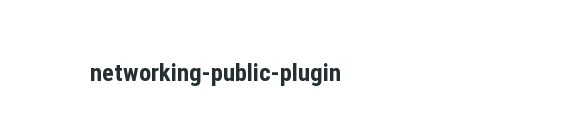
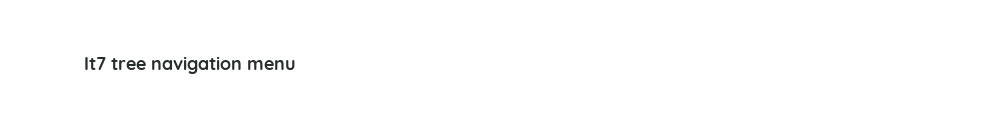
- networking-public-plugin
+ It7 tree navigation menu

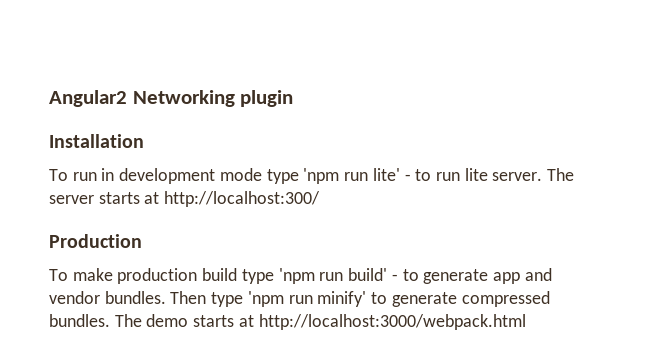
- It7 tree navigation menu
+ Angular2 Networking plugin
+ Installation
+ To run in development mode type 'npm run lite' - to run lite server. The server starts at http://localhost:300/
+ Production
+ To make production build type 'npm run build' - to generate app and vendor bundles. Then type 'npm run minify' to generate compressed bundles. The demo starts at http://localhost:3000/webpack.html

